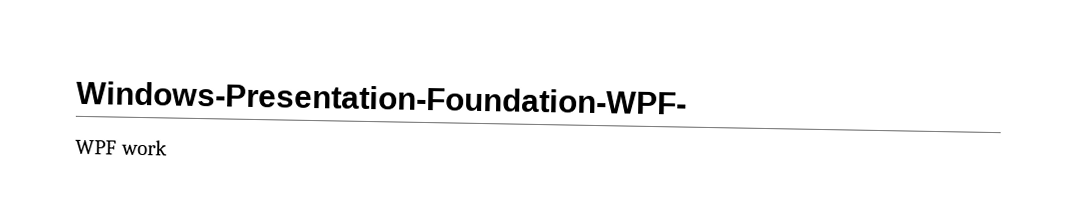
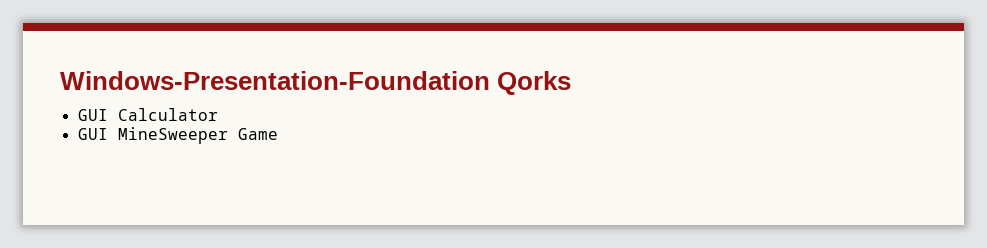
- Windows-Presentation-Foundation-WPF-
- WPF work
+ Windows-Presentation-Foundation Qorks
+ GUI Calculator
+ GUI MineSweeper Game

